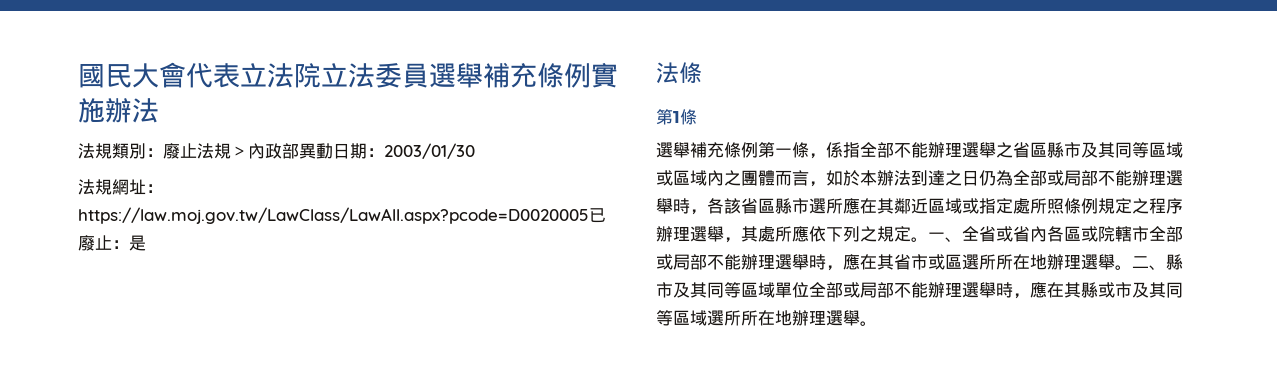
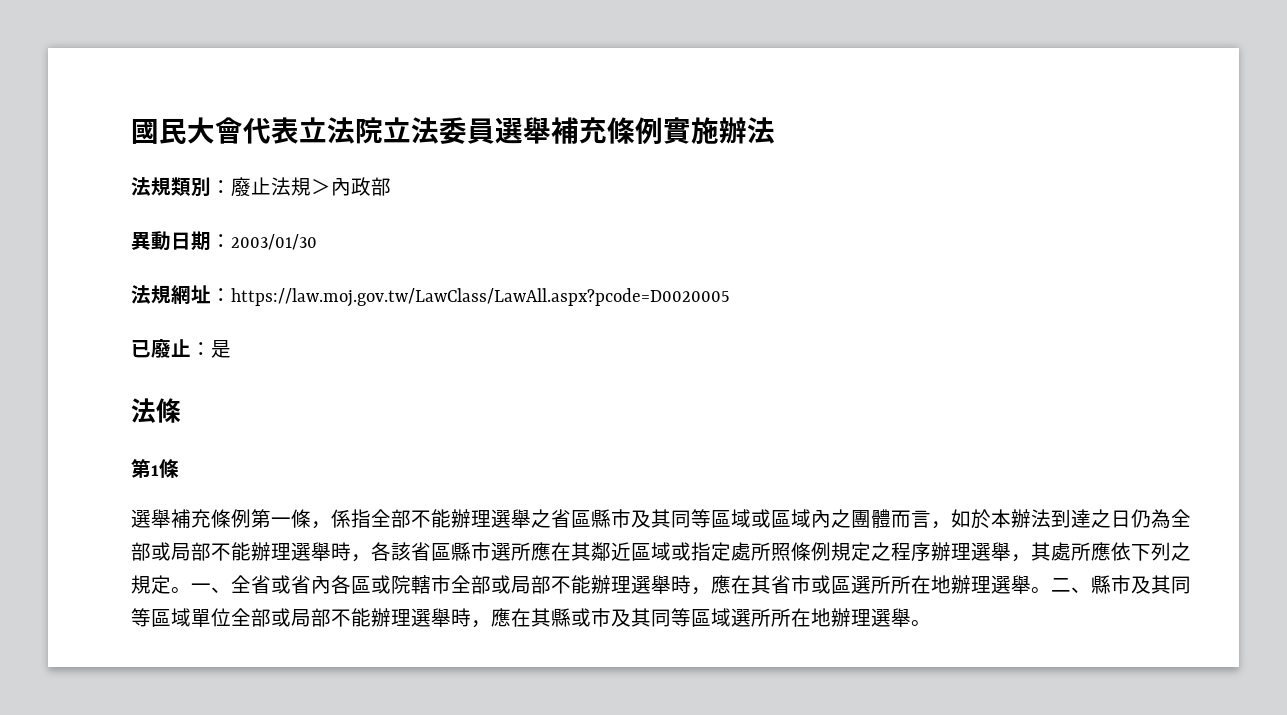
- 法規類別：廢止法規＞內政部異動日期：2003/01/30
+ 法規類別：廢止法規＞內政部
+ 異動日期：2003/01/30
- 法規網址：https://law.moj.gov.tw/LawClass/LawAll.aspx?pcode=D0020005已廢止：是
+ 法規網址：https://law.moj.gov.tw/LawClass/LawAll.aspx?pcode=D0020005
+ 已廢止：是

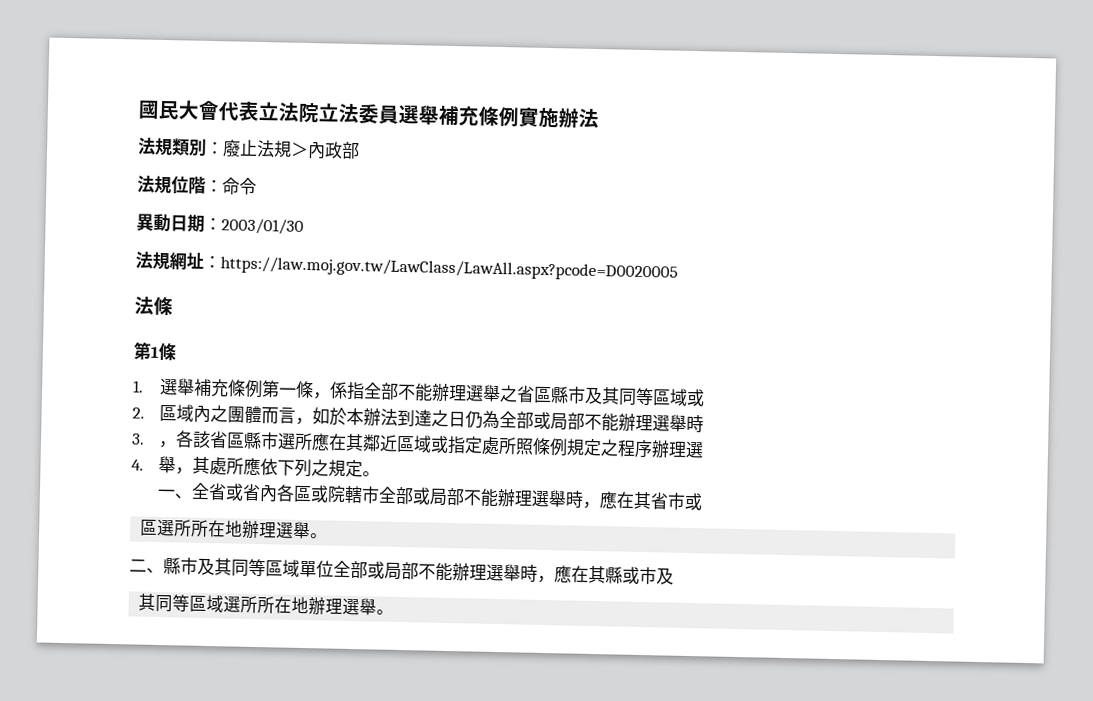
+ 法規位階：命令
- 已廢止：是
- 選舉補充條例第一條，係指全部不能辦理選舉之省區縣市及其同等區域或區域內之團體而言，如於本辦法到達之日仍為全部或局部不能辦理選舉時，各該省區縣市選所應在其鄰近區域或指定處所照條例規定之程序辦理選舉，其處所應依下列之規定。一、全省或省內各區或院轄市全部或局部不能辦理選舉時，應在其省市或區選所所在地辦理選舉。二、縣市及其同等區域單位全部或局部不能辦理選舉時，應在其縣或市及其同等區域選所所在地辦理選舉。
+ 1.選舉補充條例第一條，係指全部不能辦理選舉之省區縣市及其同等區域或
+ 2.區域內之團體而言，如於本辦法到達之日仍為全部或局部不能辦理選舉時
+ 3.，各該省區縣市選所應在其鄰近區域或指定處所照條例規定之程序辦理選
+ 4.舉，其處所應依下列之規定。
+ 一、全省或省內各區或院轄市全部或局部不能辦理選舉時，應在其省市或
+ 區選所所在地辦理選舉。
+ 二、縣市及其同等區域單位全部或局部不能辦理選舉時，應在其縣或市及
+ 其同等區域選所所在地辦理選舉。

